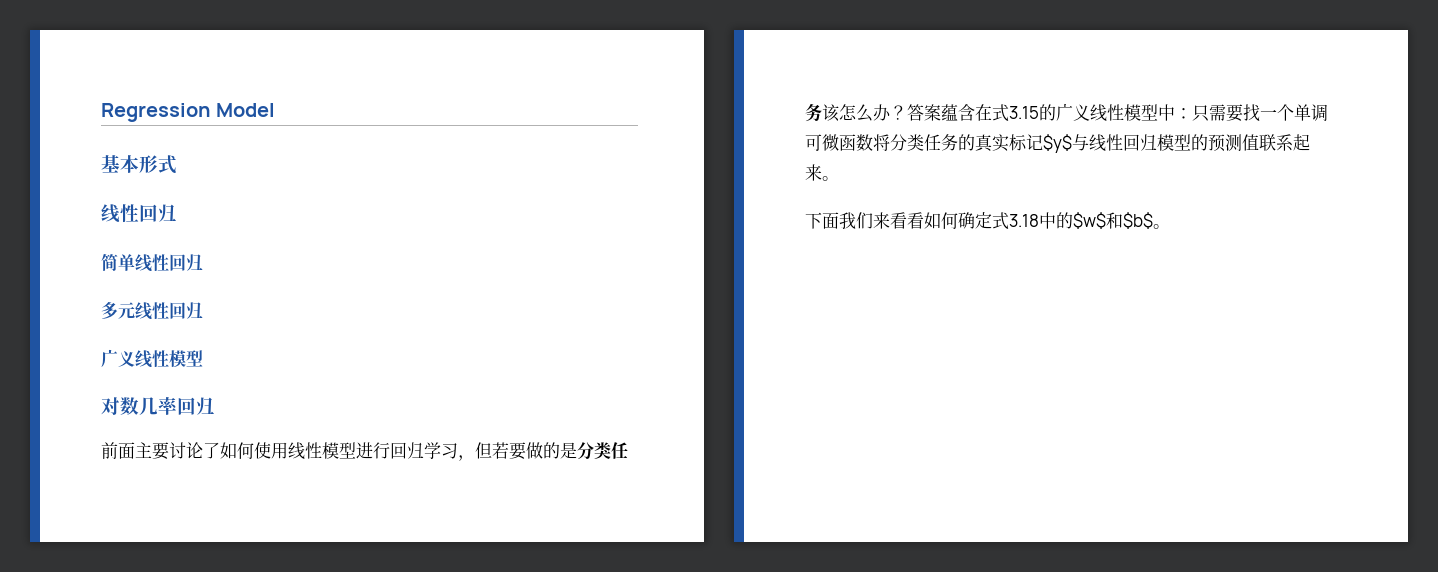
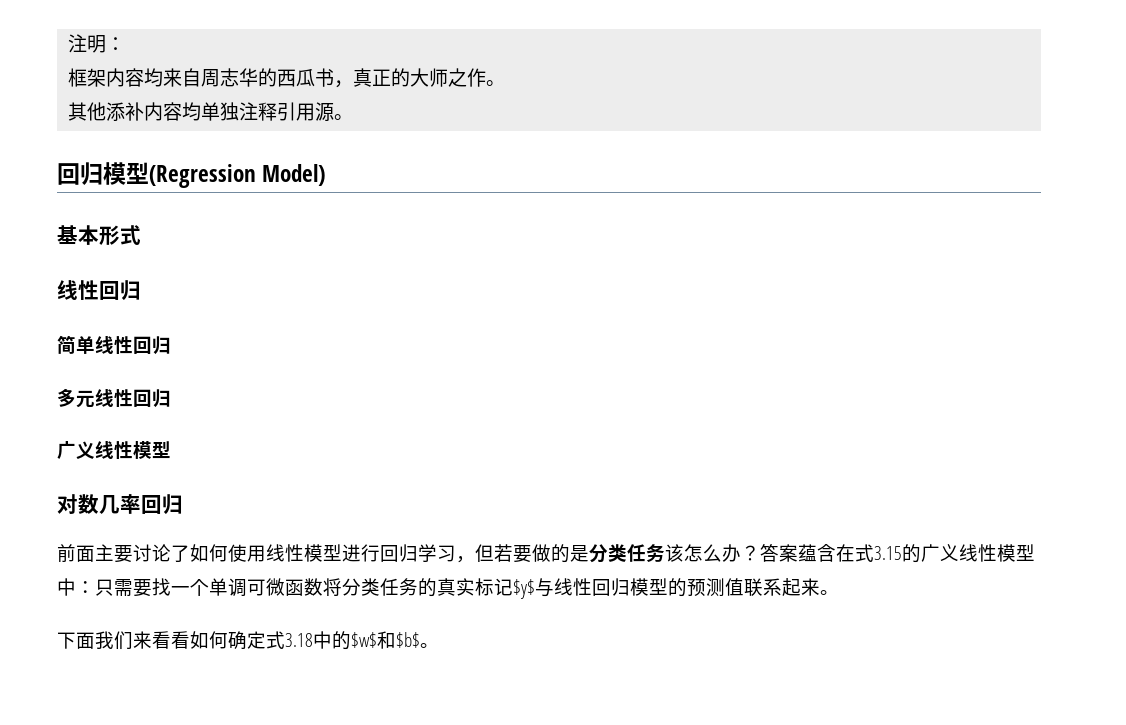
- Regression Model
+ 注明：
+ 框架内容均来自周志华的西瓜书，真正的大师之作。
+ 其他添补内容均单独注释引用源。
+ 回归模型(Regression Model)

